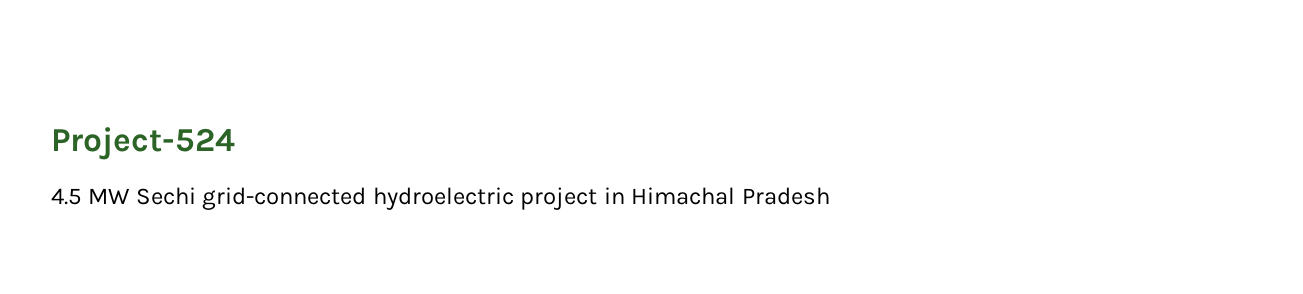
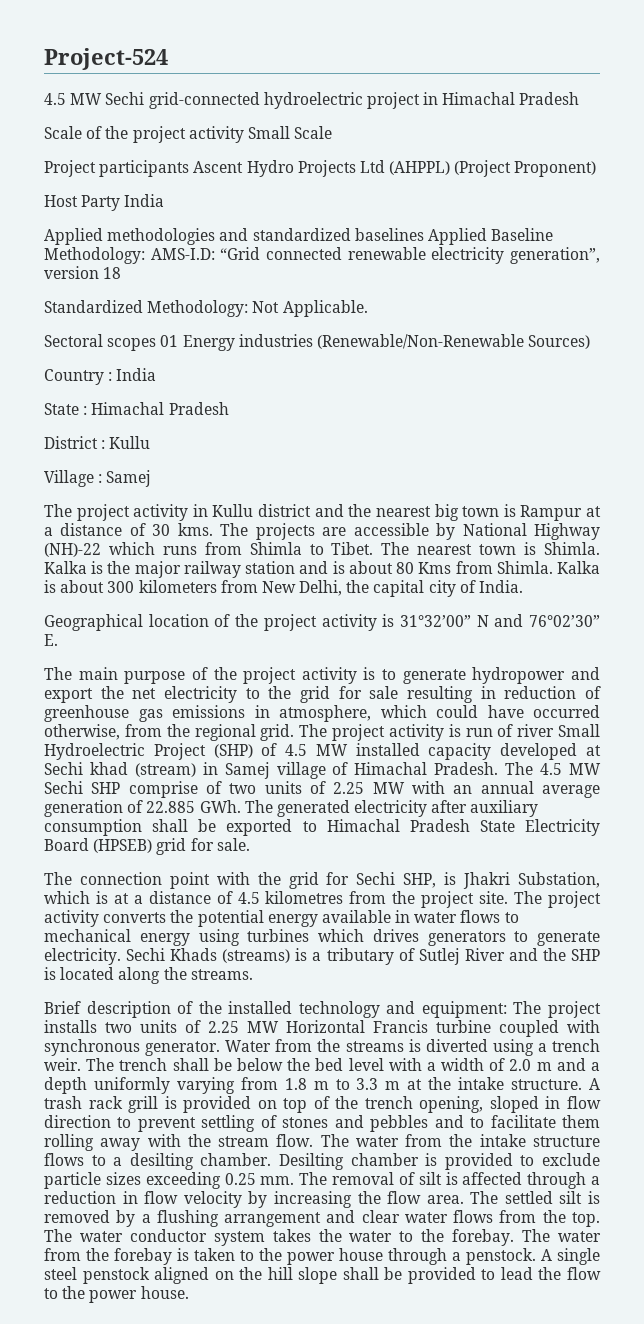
+ Scale of the project activity Small Scale
+ Project participants Ascent Hydro Projects Ltd (AHPPL) (Project Proponent)
+ Host Party India
+ Applied methodologies and standardized baselines Applied Baseline Methodology: AMS-I.D: “Grid connected renewable electricity generation”, version 18
+ Standardized Methodology: Not Applicable.
+ Sectoral scopes 01 Energy industries (Renewable/Non-Renewable Sources)
+ Country : India
+ State : Himachal Pradesh
+ District : Kullu
+ Village : Samej
+ The project activity in Kullu district and the nearest big town is Rampur at a distance of 30 kms. The projects are accessible by National Highway (NH)-22 which runs from Shimla to Tibet. The nearest town is Shimla. Kalka is the major railway station and is about 80 Kms from Shimla. Kalka is about 300 kilometers from New Delhi, the capital city of India.
+ Geographical location of the project activity is 31°32’00” N and 76°02’30” E.
+ The main purpose of the project activity is to generate hydropower and export the net electricity to the grid for sale resulting in reduction of greenhouse gas emissions in atmosphere, which could have occurred otherwise, from the regional grid. The project activity is run of river Small Hydroelectric Project (SHP) of 4.5 MW installed capacity developed at Sechi khad (stream) in Samej village of Himachal Pradesh. The 4.5 MW Sechi SHP comprise of two units of 2.25 MW with an annual average generation of 22.885 GWh. The generated electricity after auxiliary consumption shall be exported to Himachal Pradesh State Electricity Board (HPSEB) grid for sale.
+ The connection point with the grid for Sechi SHP, is Jhakri Substation, which is at a distance of 4.5 kilometres from the project site. The project activity converts the potential energy available in water flows to mechanical energy using turbines which drives generators to generate electricity. Sechi Khads (streams) is a tributary of Sutlej River and the SHP is located along the streams.
+ Brief description of the installed technology and equipment: The project installs two units of 2.25 MW Horizontal Francis turbine coupled with synchronous generator. Water from the streams is diverted using a trench weir. The trench shall be below the bed level with a width of 2.0 m and a depth uniformly varying from 1.8 m to 3.3 m at the intake structure. A trash rack grill is provided on top of the trench opening, sloped in flow direction to prevent settling of stones and pebbles and to facilitate them rolling away with the stream flow. The water from the intake structure flows to a desilting chamber. Desilting chamber is provided to exclude particle sizes exceeding 0.25 mm. The removal of silt is affected through a reduction in flow velocity by increasing the flow area. The settled silt is removed by a flushing arrangement and clear water flows from the top. The water conductor system takes the water to the forebay. The water from the forebay is taken to the power house through a penstock. A single steel penstock aligned on the hill slope shall be provided to lead the flow to the power house.

